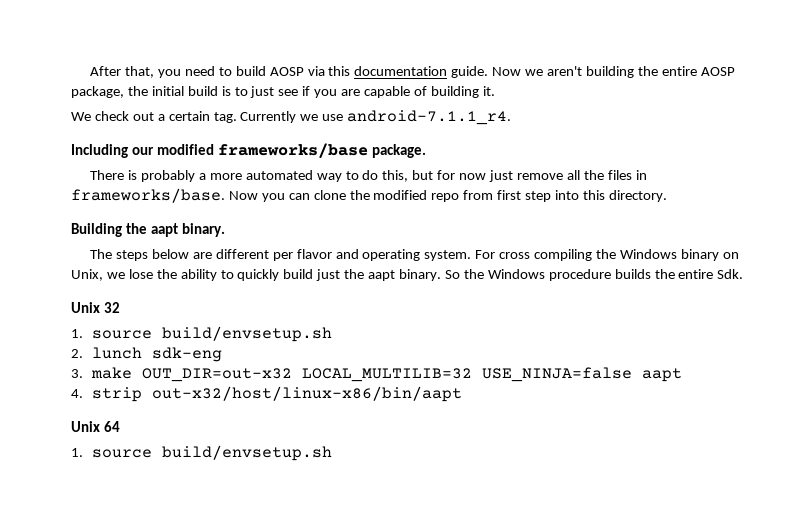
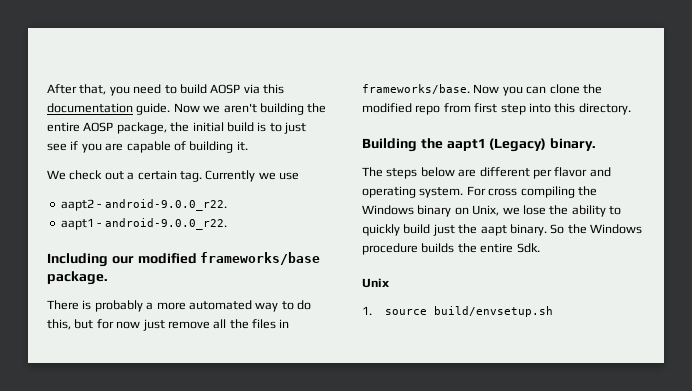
- Currently we use android-7.1.1_r4.
+ Currently we use
+ aapt2 - android-9.0.0_r22.
+ aapt1 - android-9.0.0_r22.
- Building the aapt binary.
+ Building the aapt1 (Legacy) binary.
- Unix 32
- 1. source build/envsetup.sh
- 2. lunch sdk-eng
- 3. make OUT_DIR=out-x32 LOCAL_MULTILIB=32 USE_NINJA=false aapt
- 4. strip out-x32/host/linux-x86/bin/aapt
- Unix 64
+ Unix

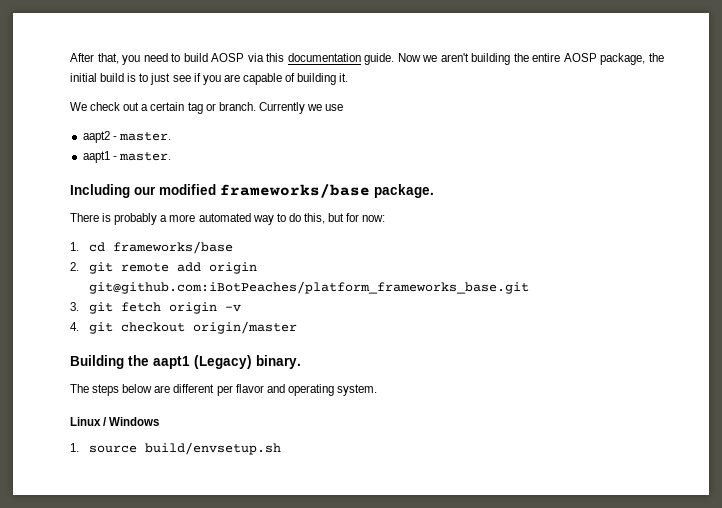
- We check out a certain tag.
+ We check out a certain tag or branch.
- aapt2 - android-9.0.0_r22.
+ aapt2 - master.
- aapt1 - android-9.0.0_r22.
+ aapt1 - master.
- There is probably a more automated way to do this, but for now just remove all the files in frameworks/base. Now you can clone the modified repo from first step into this directory.
+ There is probably a more automated way to do this, but for now:
+ 1. cd frameworks/base
+ 2. git remote add origin git@github.com:iBotPeaches/platform_frameworks_base.git
+ 3. git fetch origin -v
+ 4. git checkout origin/master
- The steps below are different per flavor and operating system. For cross compiling the Windows binary on Unix, we lose the ability to quickly build just the aapt binary. So the Windows procedure builds the entire Sdk.
- Unix
+ The steps below are different per flavor and operating system.
+ Linux / Windows

